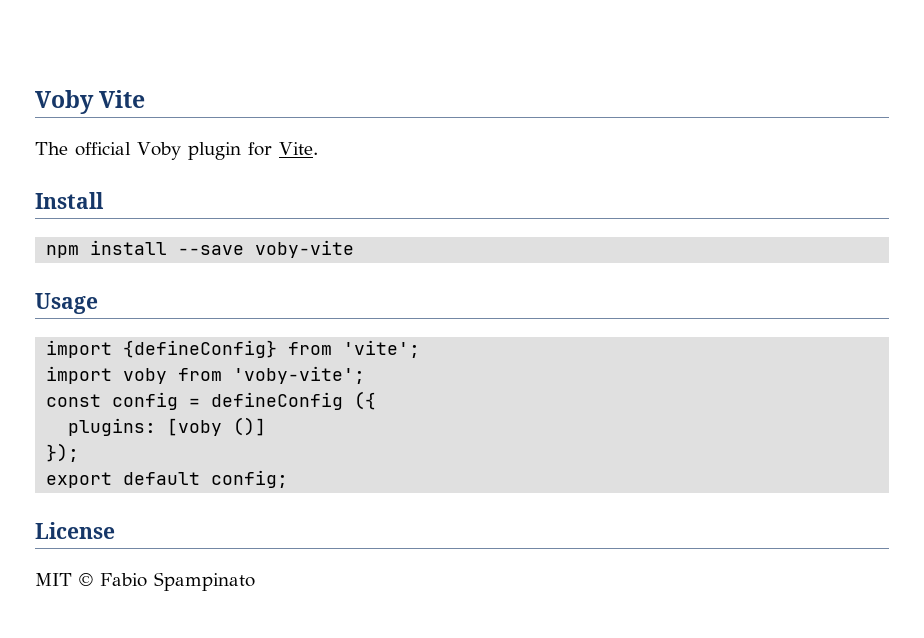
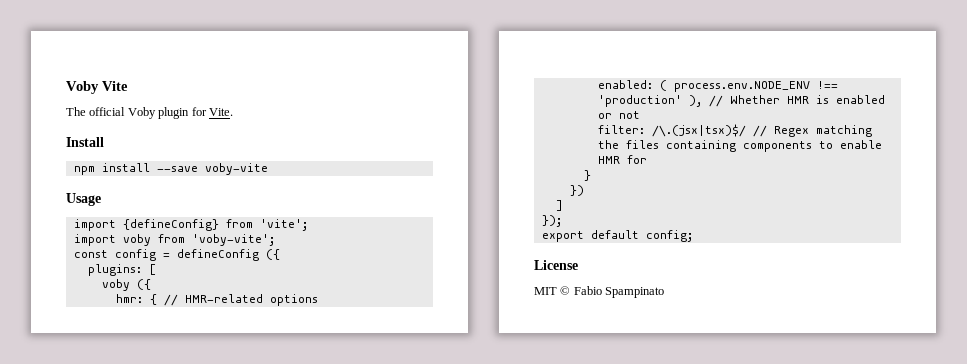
- plugins: [voby ()]
+ plugins: [
+ voby ({
+ hmr: { // HMR-related options
+ enabled: ( process.env.NODE_ENV !== 'production' ), // Whether HMR is enabled or not
+ filter: /\.(jsx|tsx)$/ // Regex matching the files containing components to enable HMR for
+ }
+ })
+ ]

